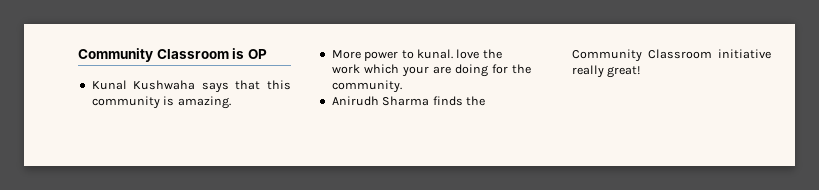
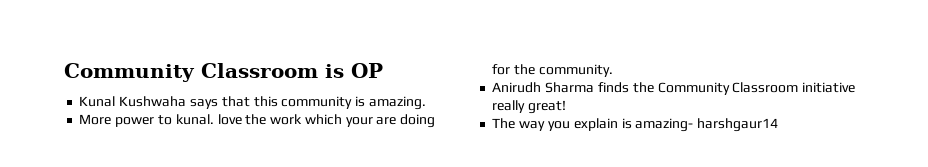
+ The way you explain is amazing- harshgaur14

